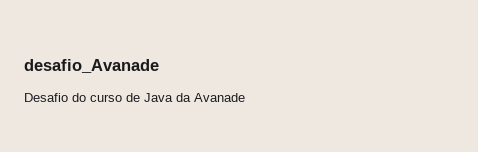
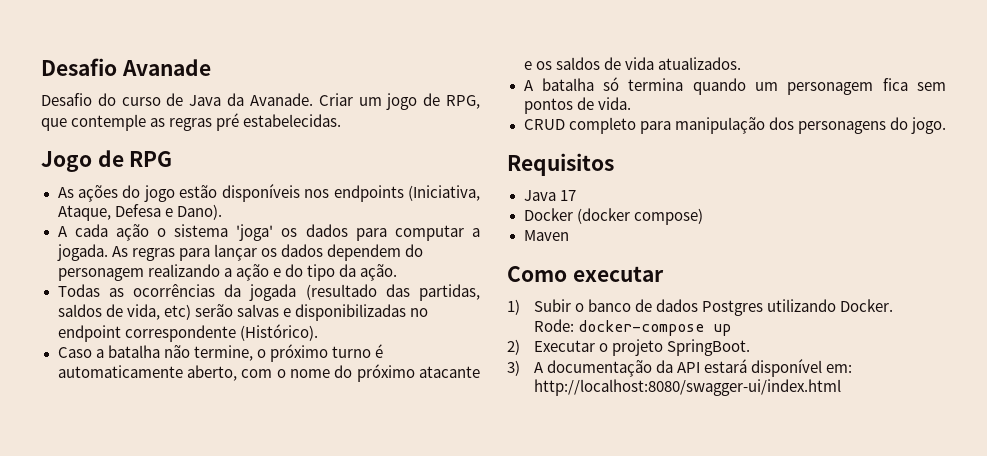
- desafio_Avanade
+ Desafio Avanade
- Desafio do curso de Java da Avanade
+ Desafio do curso de Java da Avanade. Criar um jogo de RPG, que contemple as regras pré estabelecidas.
+ Jogo de RPG
+ As ações do jogo estão disponíveis nos endpoints (Iniciativa, Ataque, Defesa e Dano).
+ A cada ação o sistema 'joga' os dados para computar a jogada. As regras para lançar os dados dependem do personagem realizando a ação e do tipo da ação.
+ Todas as ocorrências da jogada (resultado das partidas, saldos de vida, etc) serão salvas e disponibilizadas no endpoint correspondente (Histórico).
+ Caso a batalha não termine, o próximo turno é automaticamente aberto, com o nome do próximo atacante e os saldos de vida atualizados.
+ A batalha só termina quando um personagem fica sem pontos de vida.
+ CRUD completo para manipulação dos personagens do jogo.
+ Requisitos
+ Java 17
+ Docker (docker compose)
+ Maven
+ Como executar
+ 1) Subir o banco de dados Postgres utilizando Docker.
+ Rode: docker-compose up
+ 2) Executar o projeto SpringBoot.
+ 3) A documentação da API estará disponível em: http://localhost:8080/swagger-ui/index.html

